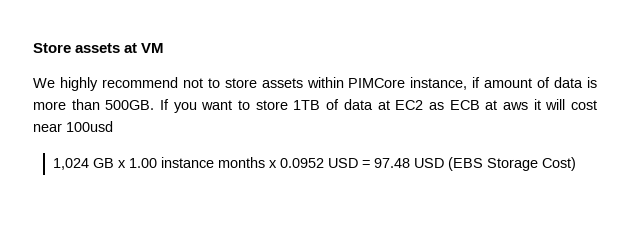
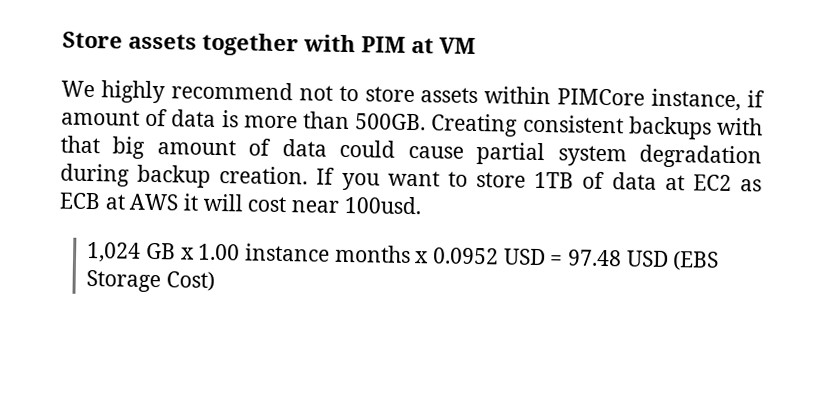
- Store assets at VM
+ Store assets together with PIM at VM
+ Creating consistent backups with that big amount of data could cause partial system degradation during backup creation.
- If you want to store 1TB of data at EC2 as ECB at aws it will cost near 100usd
+ If you want to store 1TB of data at EC2 as ECB at AWS it will cost near 100usd.

